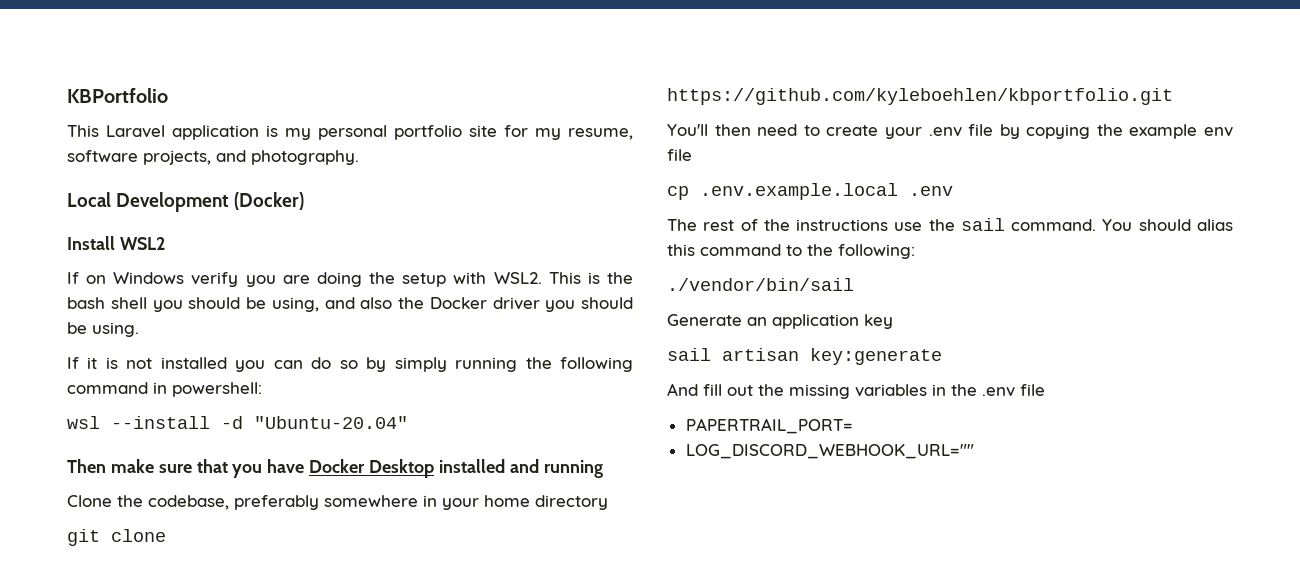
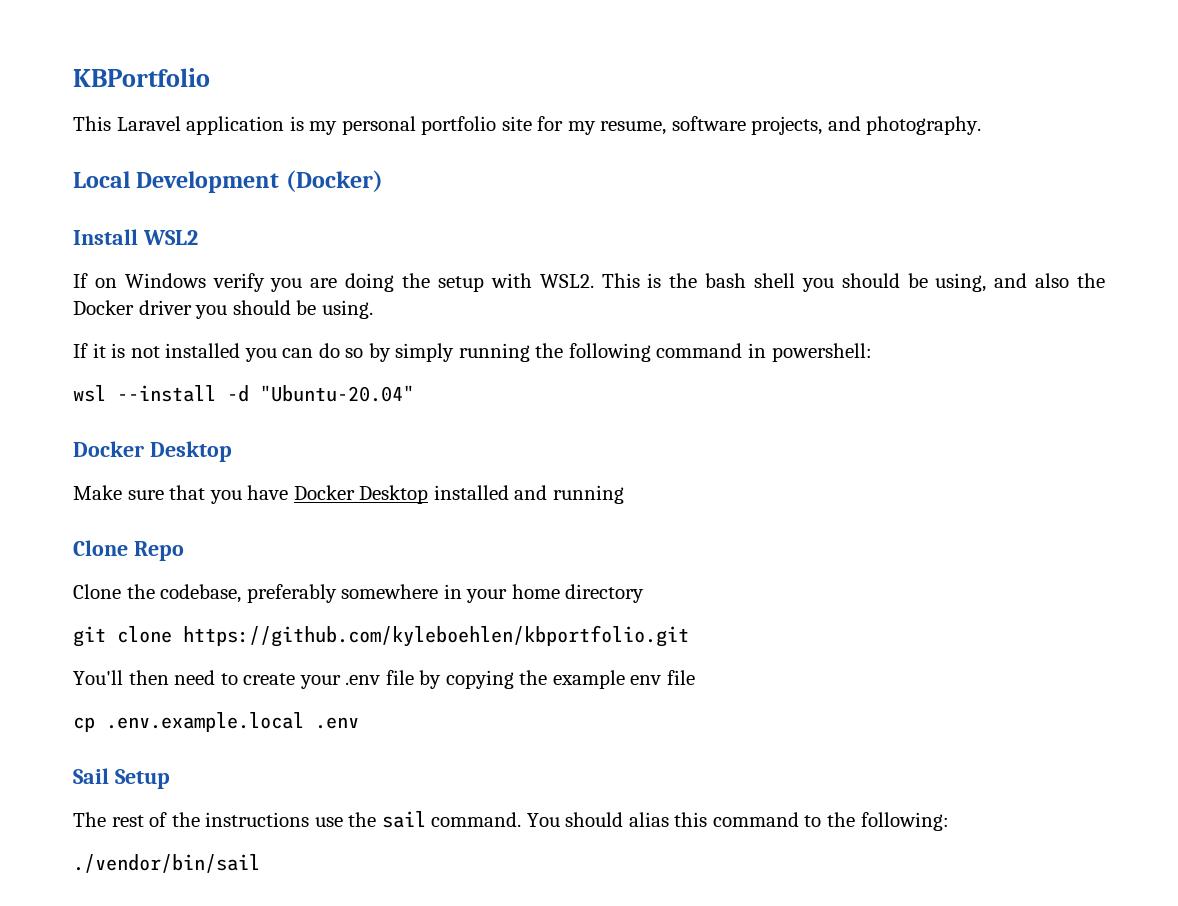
  wsl --install -d "Ubuntu-20.04"
- Then make sure that you have Docker Desktop installed and running
+ Docker Desktop
+ Make sure that you have Docker Desktop installed and running
+ Clone Repo
+ Sail Setup
- Generate an application key
- sail artisan key:generate
- And fill out the missing variables in the .env file
- PAPERTRAIL_PORT=
- LOG_DISCORD_WEBHOOK_URL=""

